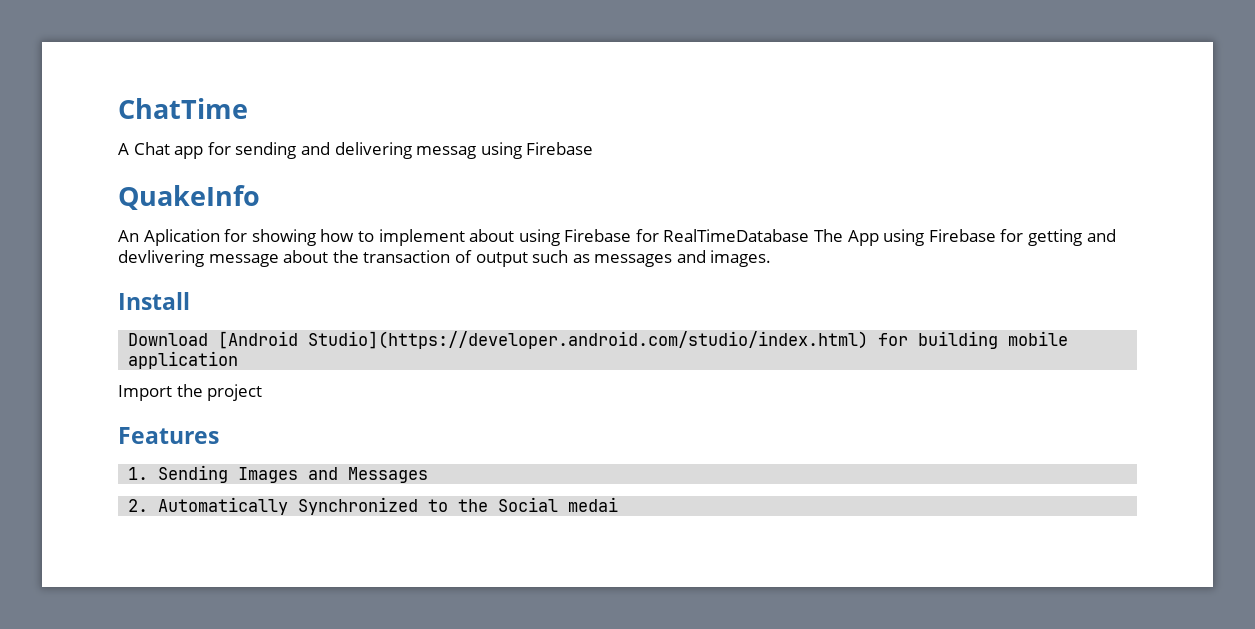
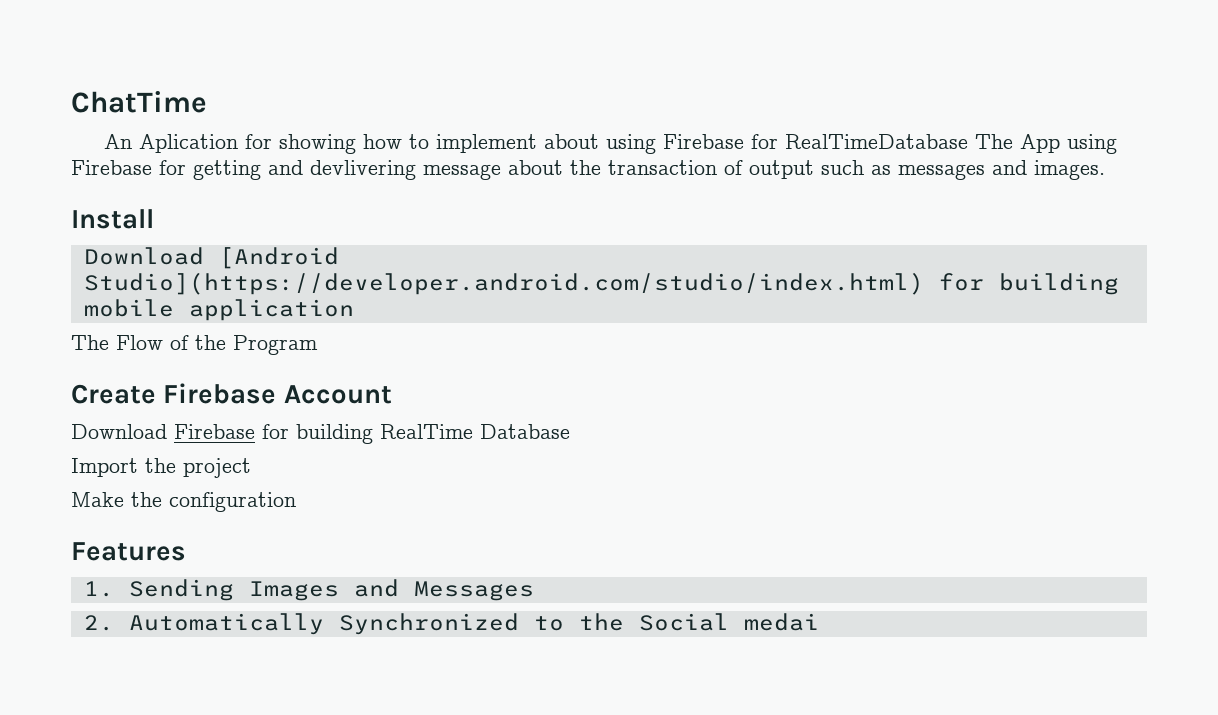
- A Chat app for sending and delivering messag using Firebase
- QuakeInfo
+ The Flow of the Program
+ Create Firebase Account
+ Download Firebase for building RealTime Database
+ Make the configuration

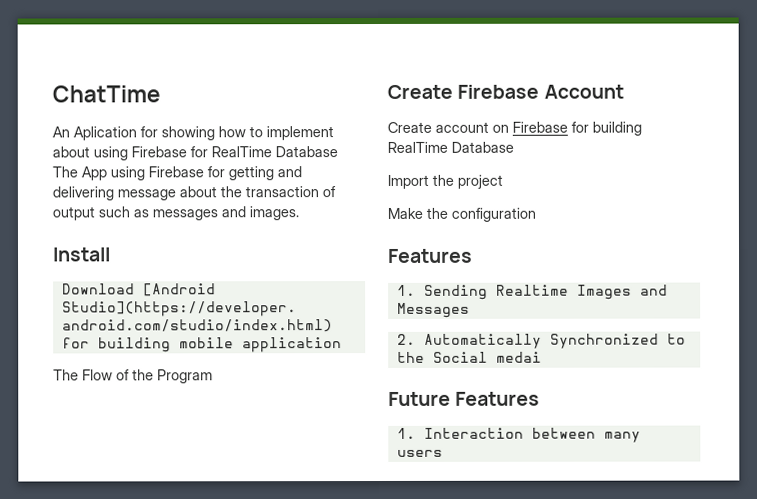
- An Aplication for showing how to implement about using Firebase for RealTimeDatabase The App using Firebase for getting and devlivering message about the transaction of output such as messages and images.
+ An Aplication for showing how to implement about using Firebase for RealTime Database The App using Firebase for getting and delivering message about the transaction of output such as messages and images.
- Download Firebase for building RealTime Database
+ Create account on Firebase for building RealTime Database
- 1. Sending Images and Messages
+ 1. Sending Realtime Images and Messages
+ Future Features
+ 1. Interaction between many users

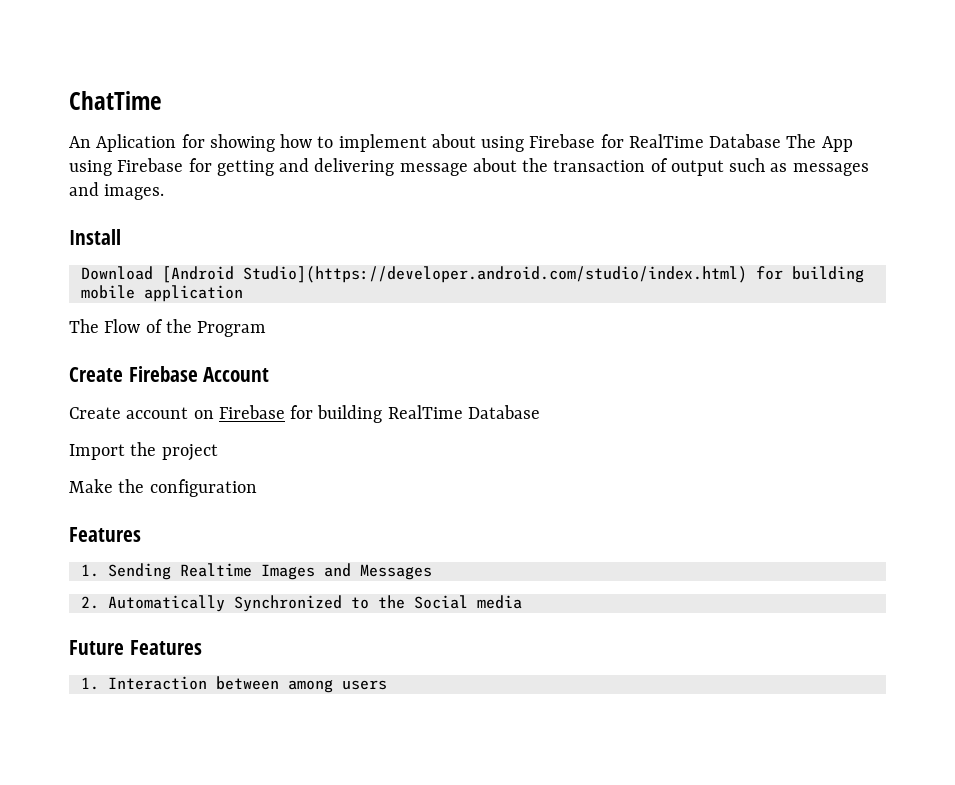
- 2. Automatically Synchronized to the Social medai
+ 2. Automatically Synchronized to the Social media
- 1. Interaction between many users
+ 1. Interaction between among users

